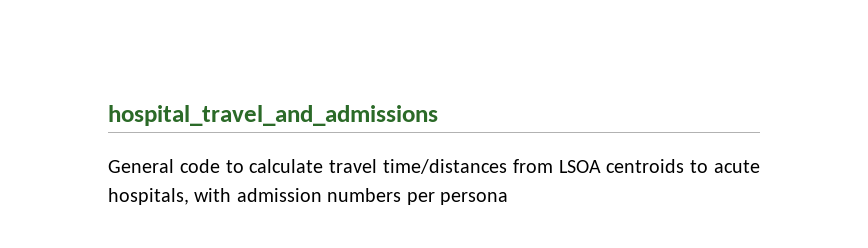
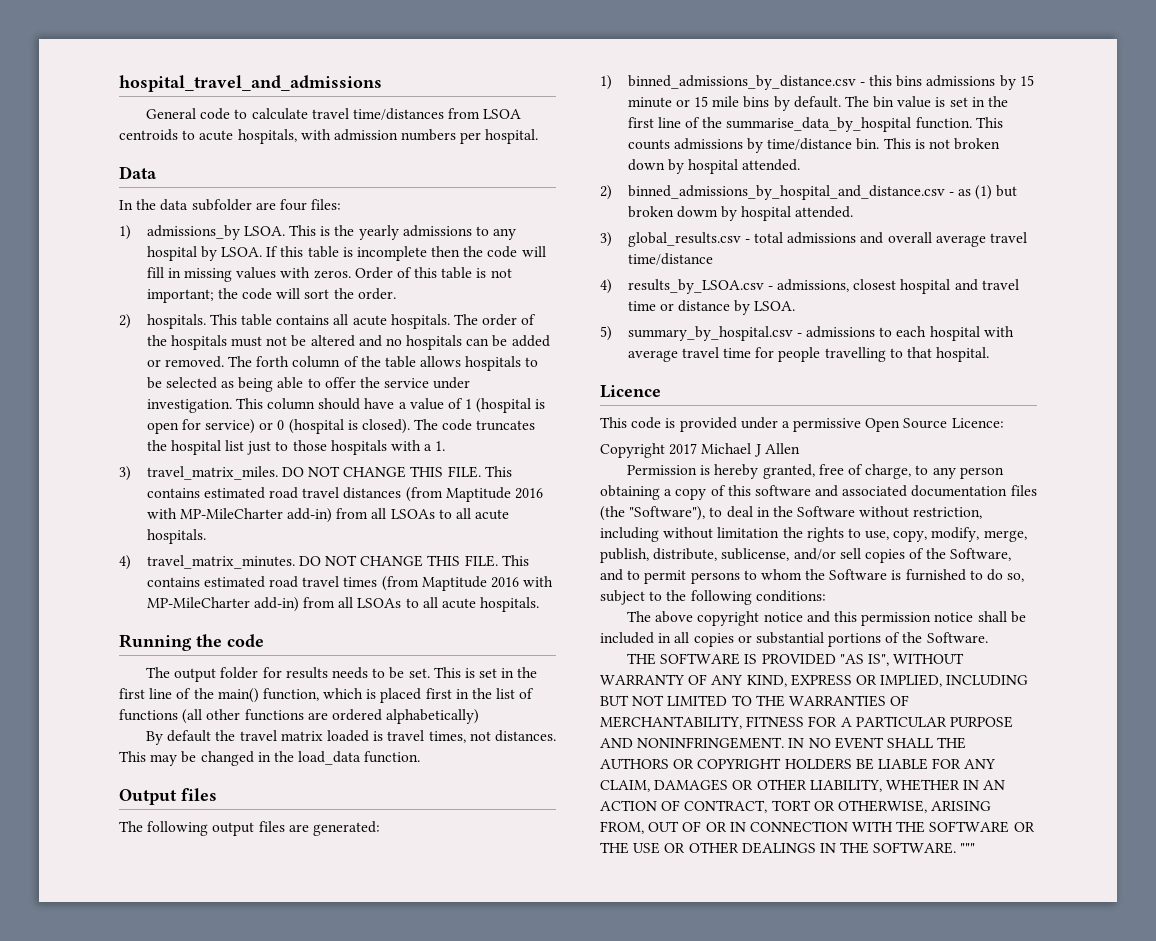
- General code to calculate travel time/distances from LSOA centroids to acute hospitals, with admission numbers per persona
+ General code to calculate travel time/distances from LSOA centroids to acute hospitals, with admission numbers per hospital.
+ Data
+ In the data subfolder are four files:
+ 1) admissions_by LSOA. This is the yearly admissions to any hospital by LSOA. If this table is incomplete then the code will fill in missing values with zeros. Order of this table is not important; the code will sort the order.
+ 2) hospitals. This table contains all acute hospitals. The order of the hospitals must not be altered and no hospitals can be added or removed. The forth column of the table allows hospitals to be selected as being able to offer the service under investigation. This column should have a value of 1 (hospital is open for service) or 0 (hospital is closed). The code truncates the hospital list just to those hospitals with a 1.
+ 3) travel_matrix_miles. DO NOT CHANGE THIS FILE. This contains estimated road travel distances (from Maptitude 2016 with MP-MileCharter add-in) from all LSOAs to all acute hospitals.
+ 4) travel_matrix_minutes. DO NOT CHANGE THIS FILE. This contains estimated road travel times (from Maptitude 2016 with MP-MileCharter add-in) from all LSOAs to all acute hospitals.
+ Running the code
+ The output folder for results needs to be set. This is set in the first line of the main() function, which is placed first in the list of functions (all other functions are ordered alphabetically)
+ By default the travel matrix loaded is travel times, not distances. This may be changed in the load_data function.
+ Output files
+ The following output files are generated:
+ 1) binned_admissions_by_distance.csv - this bins admissions by 15 minute or 15 mile bins by default. The bin value is set in the first line of the summarise_data_by_hospital function. This counts admissions by time/distance bin. This is not broken down by hospital attended.
+ 2) binned_admissions_by_hospital_and_distance.csv - as (1) but broken dowm by hospital attended.
+ 3) global_results.csv - total admissions and overall average travel time/distance
+ 4) results_by_LSOA.csv - admissions, closest hospital and travel time or distance by LSOA.
+ 5) summary_by_hospital.csv - admissions to each hospital with average travel time for people travelling to that hospital.
+ Licence
+ This code is provided under a permissive Open Source Licence:
+ Copyright 2017 Michael J Allen
+ Permission is hereby granted, free of charge, to any person obtaining a copy of this software and associated documentation files (the "Software"), to deal in the Software without restriction, including without limitation the rights to use, copy, modify, merge, publish, distribute, sublicense, and/or sell copies of the Software, and to permit persons to whom the Software is furnished to do so, subject to the following conditions:
+ The above copyright notice and this permission notice shall be included in all copies or substantial portions of the Software.
+ THE SOFTWARE IS PROVIDED "AS IS", WITHOUT WARRANTY OF ANY KIND, EXPRESS OR IMPLIED, INCLUDING BUT NOT LIMITED TO THE WARRANTIES OF MERCHANTABILITY, FITNESS FOR A PARTICULAR PURPOSE AND NONINFRINGEMENT. IN NO EVENT SHALL THE AUTHORS OR COPYRIGHT HOLDERS BE LIABLE FOR ANY CLAIM, DAMAGES OR OTHER LIABILITY, WHETHER IN AN ACTION OF CONTRACT, TORT OR OTHERWISE, ARISING FROM, OUT OF OR IN CONNECTION WITH THE SOFTWARE OR THE USE OR OTHER DEALINGS IN THE SOFTWARE. """

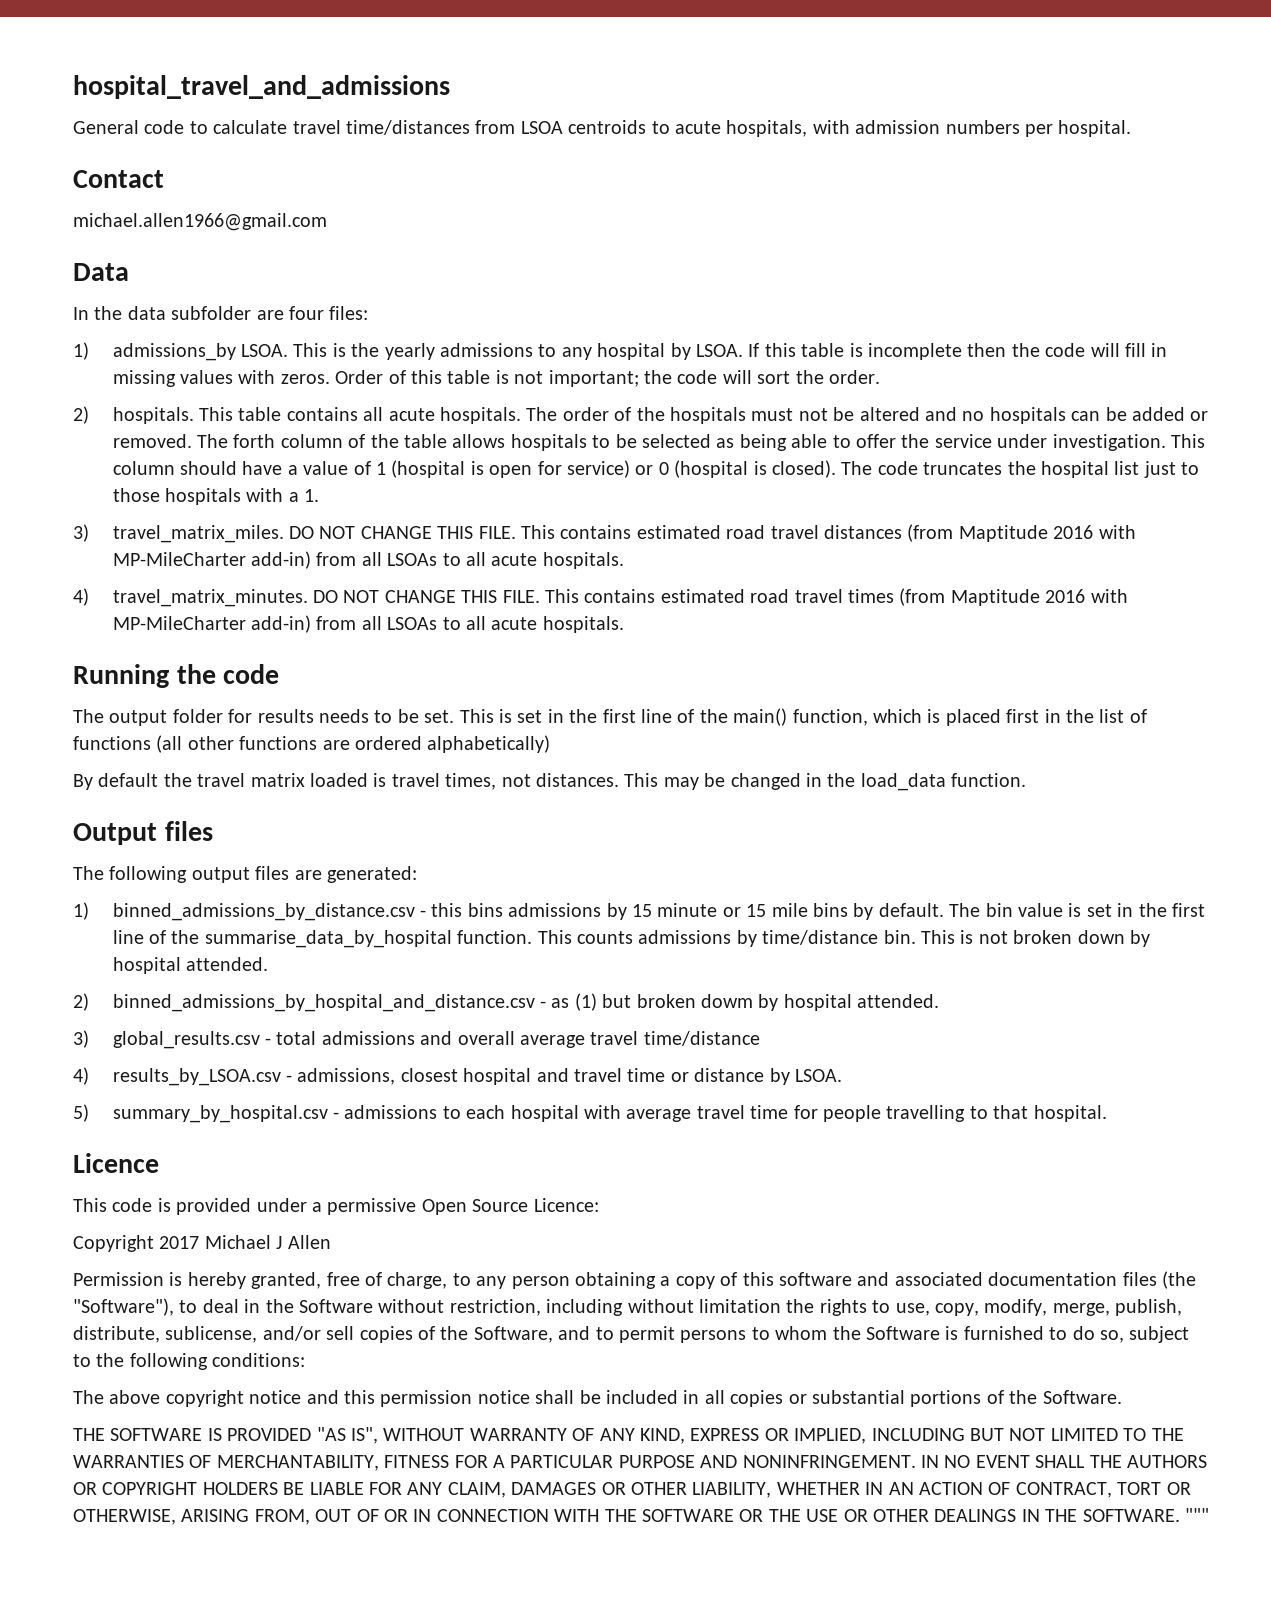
+ Contact
+ michael.allen1966@gmail.com

